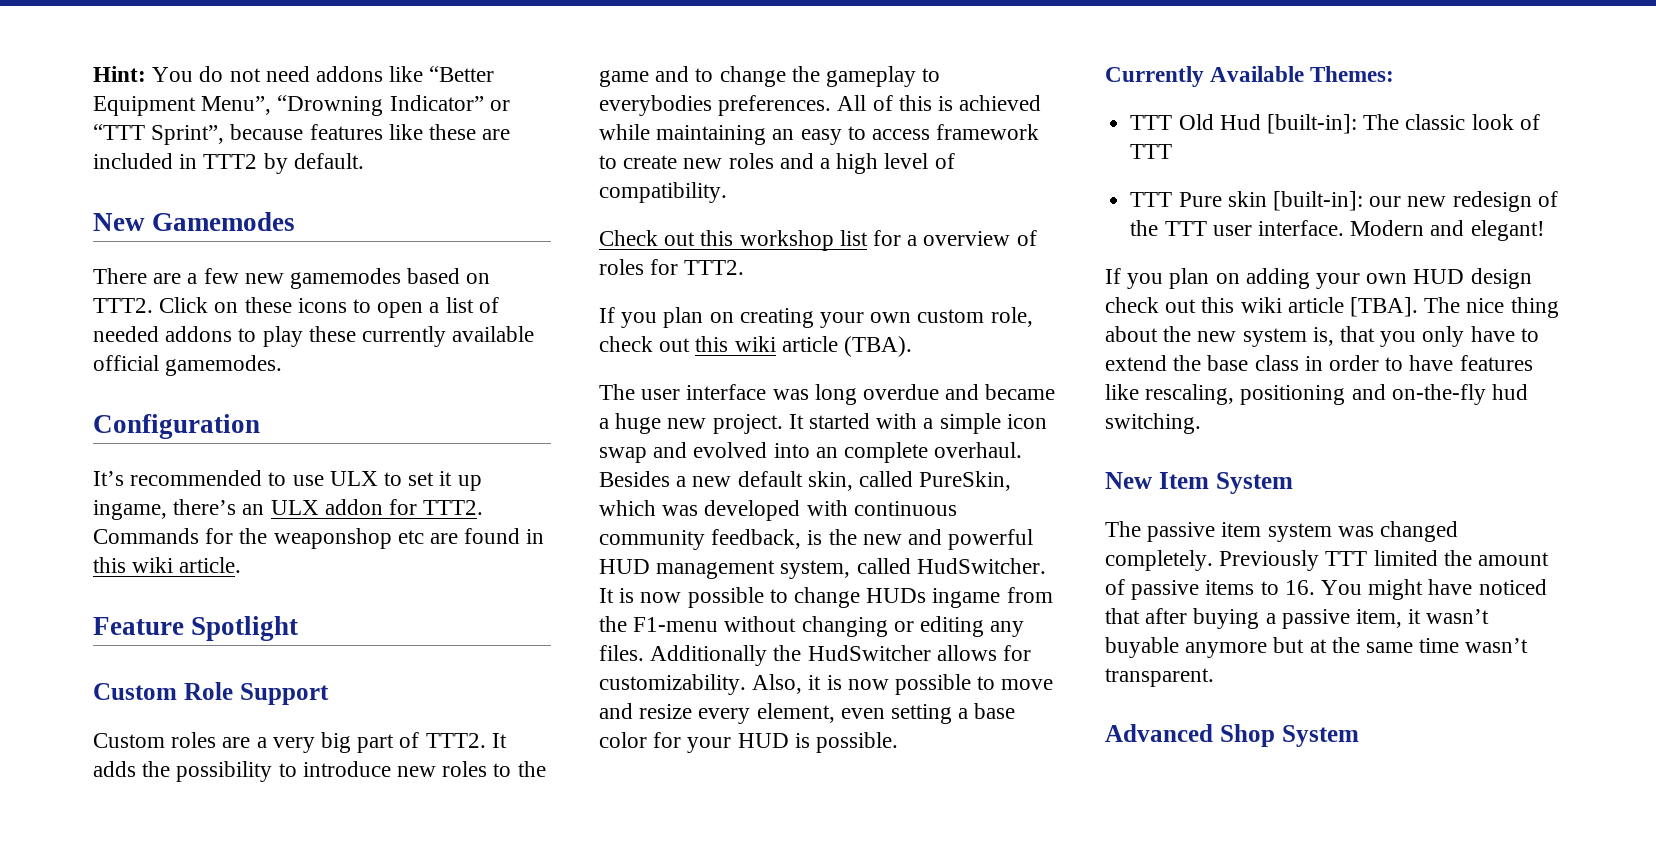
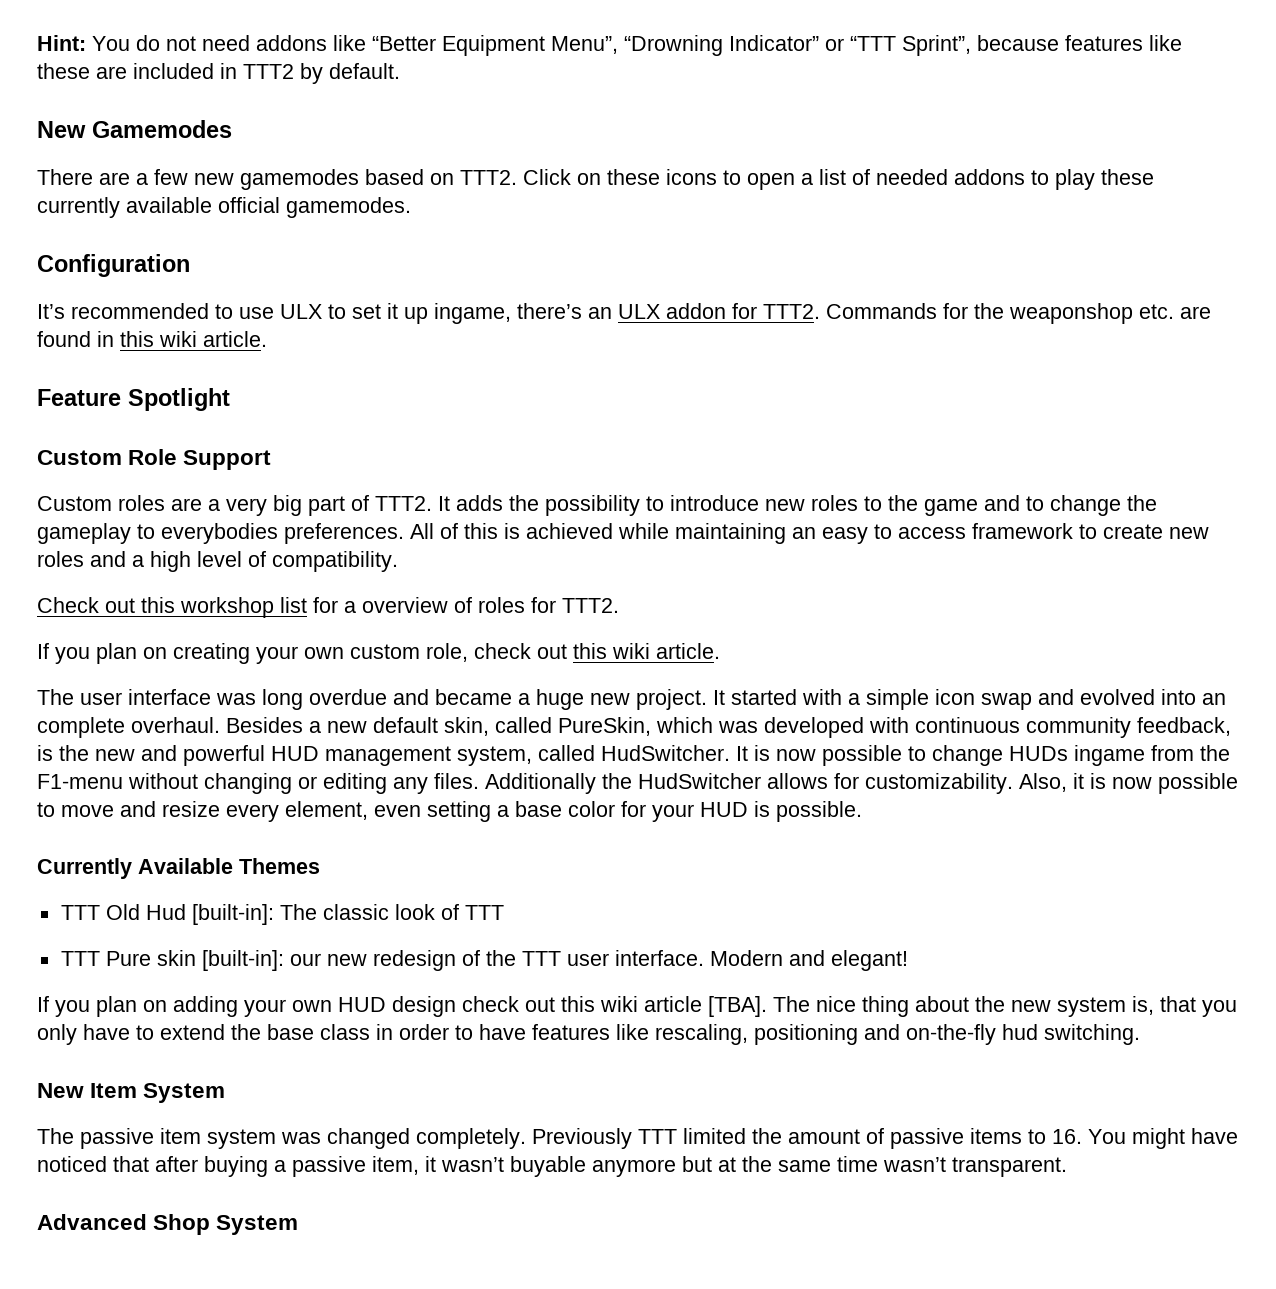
- Commands for the weaponshop etc are found in this wiki article.
+ Commands for the weaponshop etc. are found in this wiki article.
- If you plan on creating your own custom role, check out this wiki article (TBA).
+ If you plan on creating your own custom role, check out this wiki article.
- Currently Available Themes:
+ Currently Available Themes

